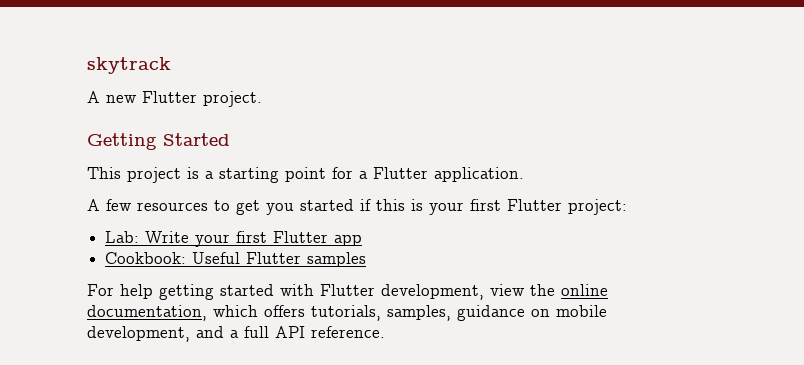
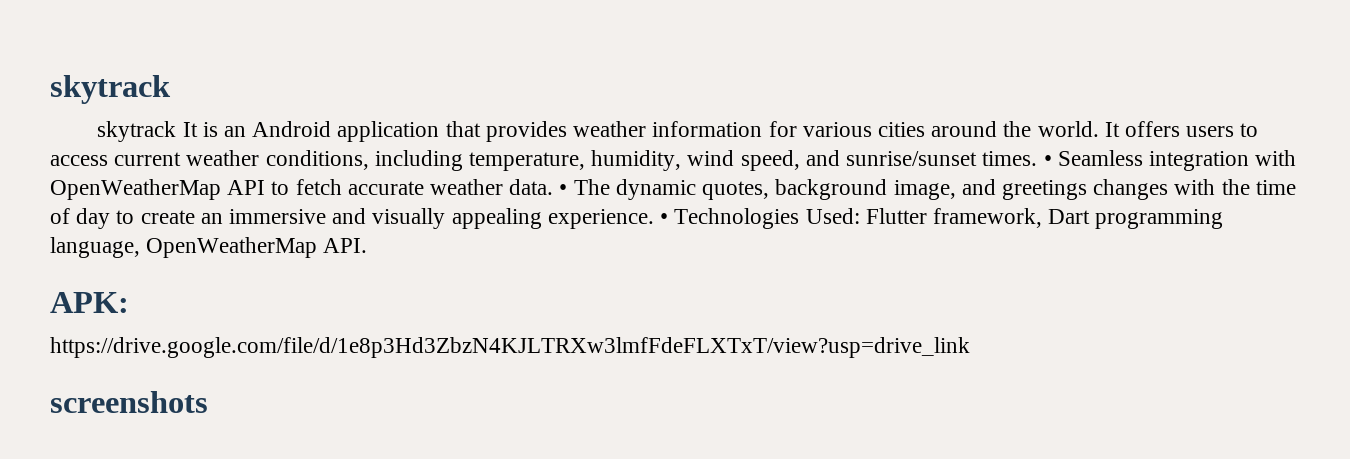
- A new Flutter project.
- Getting Started
- This project is a starting point for a Flutter application.
- A few resources to get you started if this is your first Flutter project:
- Lab: Write your first Flutter app
- Cookbook: Useful Flutter samples
- For help getting started with Flutter development, view the online documentation, which offers tutorials, samples, guidance on mobile development, and a full API reference.
+ skytrack It is an Android application that provides weather information for various cities around the world. It offers users to access current weather conditions, including temperature, humidity, wind speed, and sunrise/sunset times. • Seamless integration with OpenWeatherMap API to fetch accurate weather data. • The dynamic quotes, background image, and greetings changes with the time of day to create an immersive and visually appealing experience. • Technologies Used: Flutter framework, Dart programming language, OpenWeatherMap API.
+ APK:
+ https://drive.google.com/file/d/1e8p3Hd3ZbzN4KJLTRXw3lmfFdeFLXTxT/view?usp=drive_link
+ screenshots

